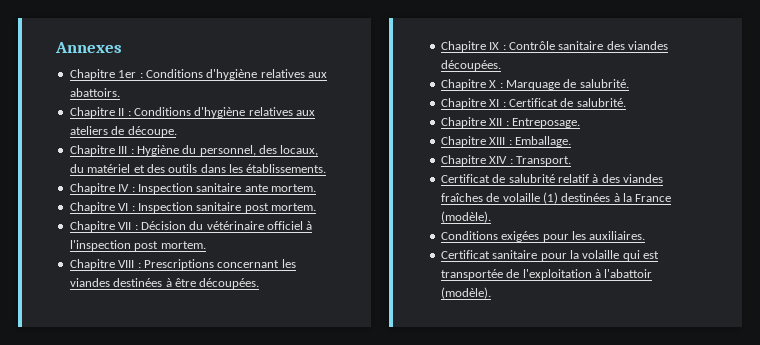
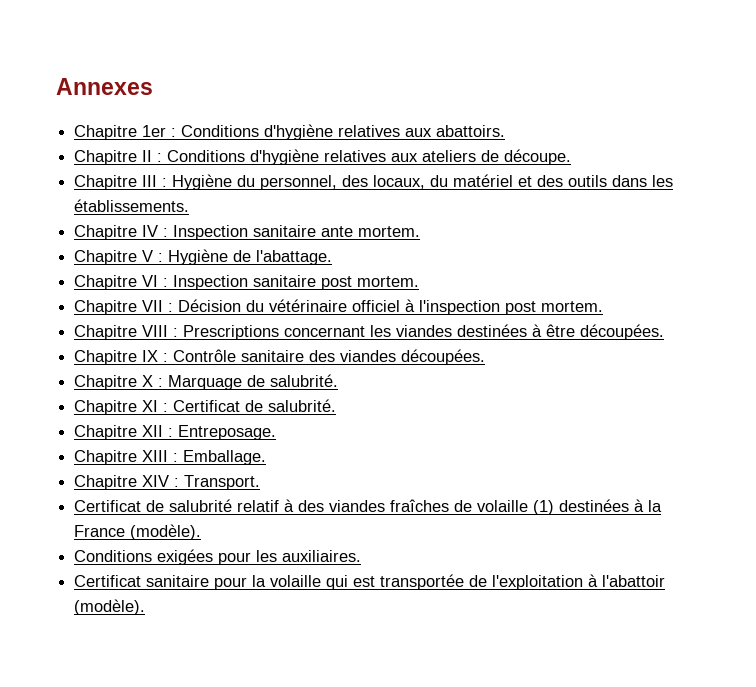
+ Chapitre V : Hygiène de l'abattage.

